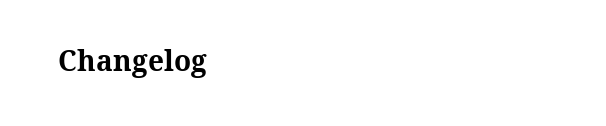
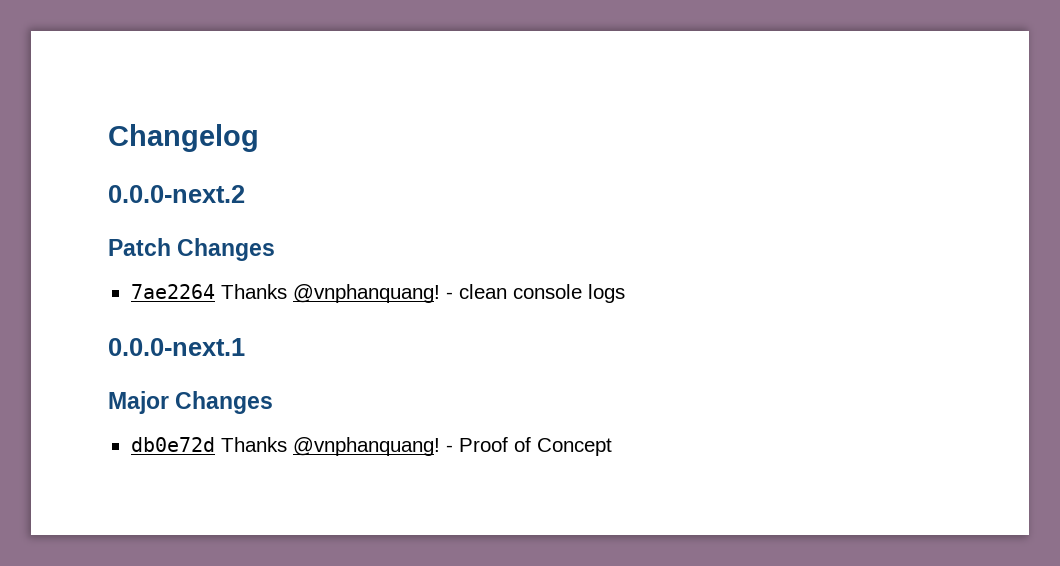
+ 0.0.0-next.2
+ Patch Changes
+ 7ae2264 Thanks @vnphanquang! - clean console logs
+ 0.0.0-next.1
+ Major Changes
+ db0e72d Thanks @vnphanquang! - Proof of Concept

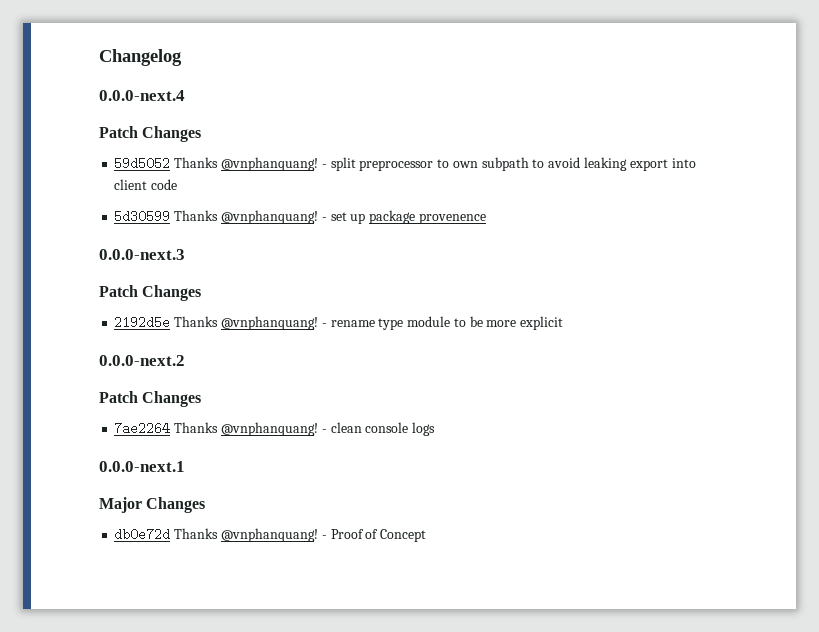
+ 0.0.0-next.4
+ Patch Changes
+ 59d5052 Thanks @vnphanquang! - split preprocessor to own subpath to avoid leaking export into client code
+ 5d30599 Thanks @vnphanquang! - set up package provenence
+ 0.0.0-next.3
+ Patch Changes
+ 2192d5e Thanks @vnphanquang! - rename type module to be more explicit

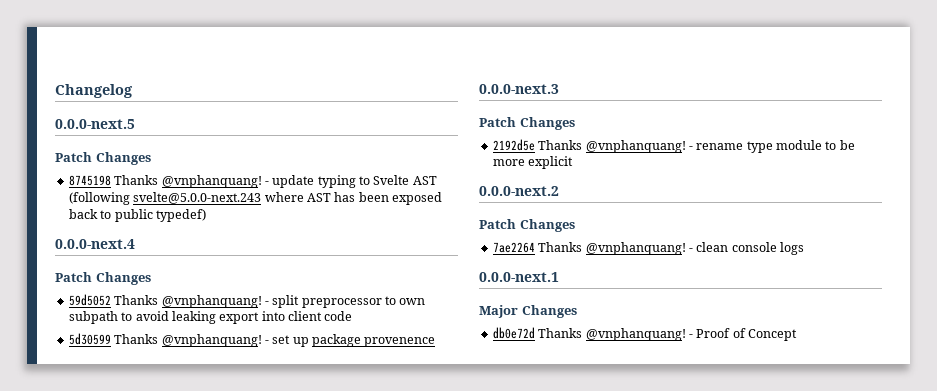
+ 0.0.0-next.5
+ Patch Changes
+ 8745198 Thanks @vnphanquang! - update typing to Svelte AST (following svelte@5.0.0-next.243 where AST has been exposed back to public typedef)

